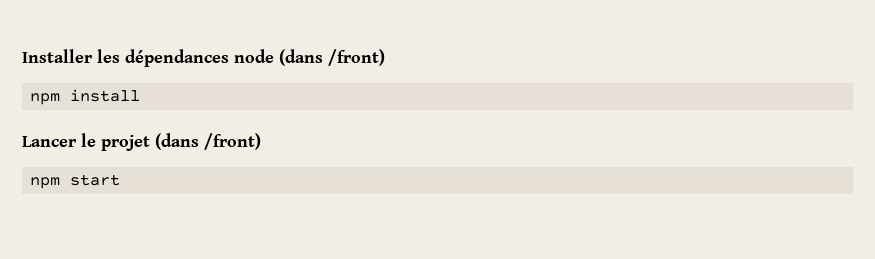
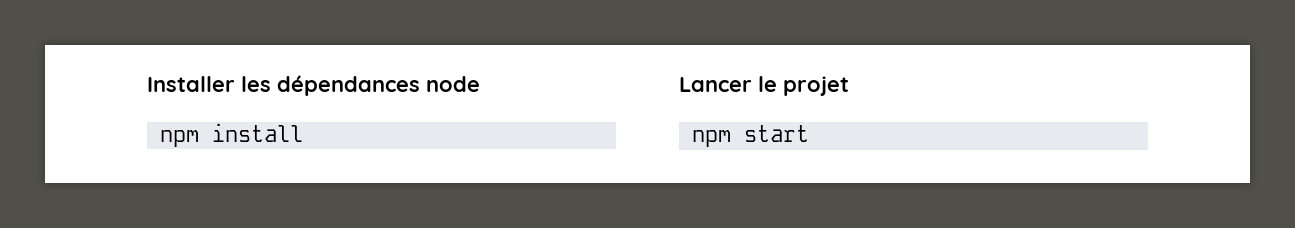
- Installer les dépendances node (dans /front)
+ Installer les dépendances node
- Lancer le projet (dans /front)
+ Lancer le projet

